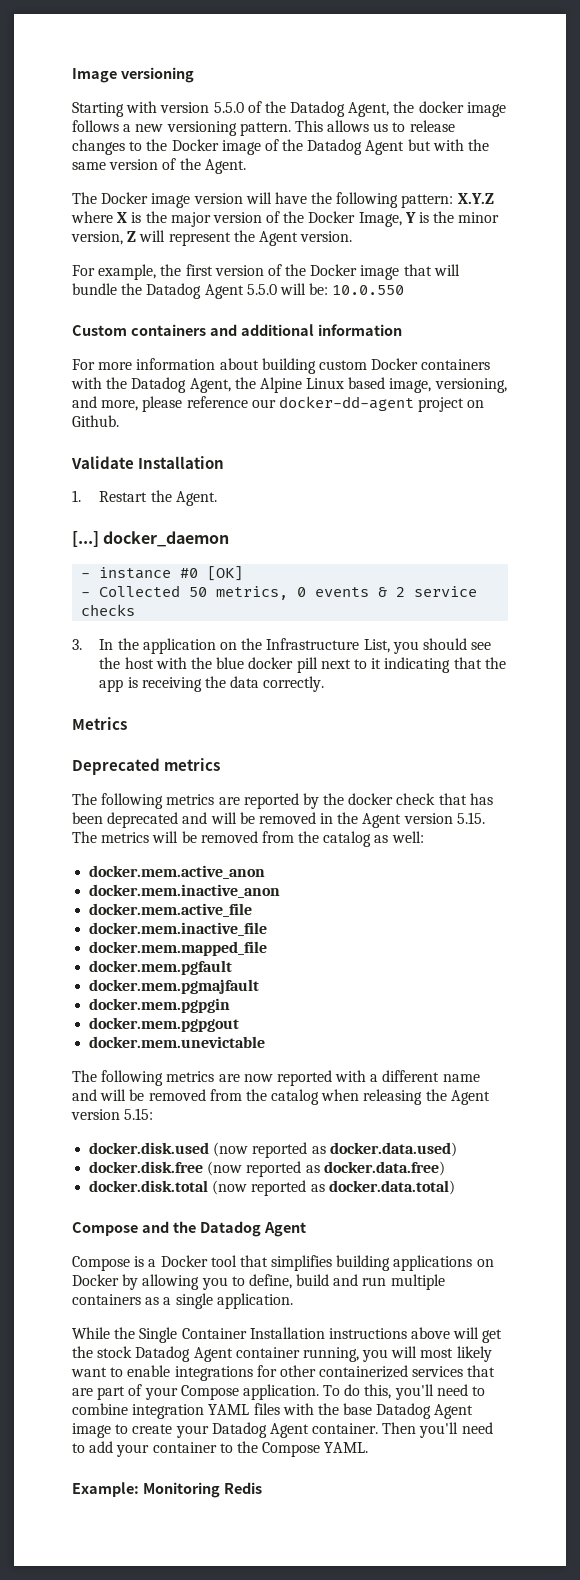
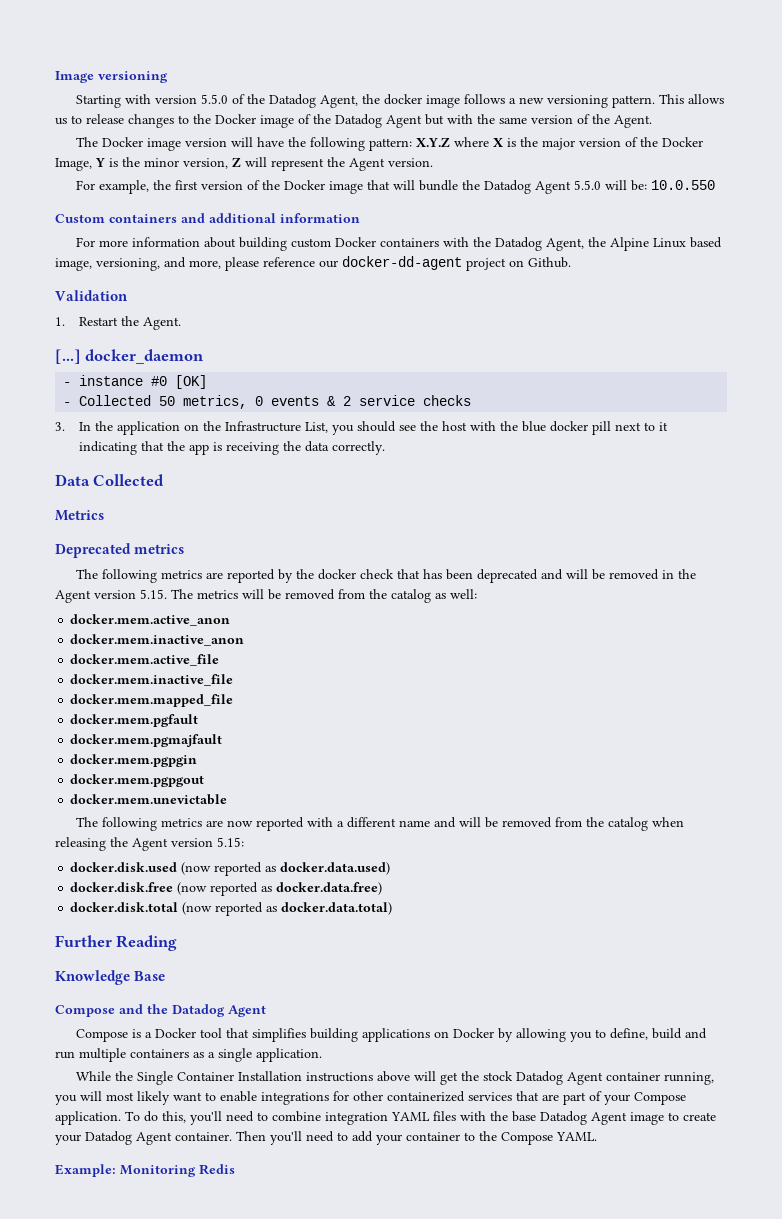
- Validate Installation
+ Validation
+ Data Collected
+ Further Reading
+ Knowledge Base

